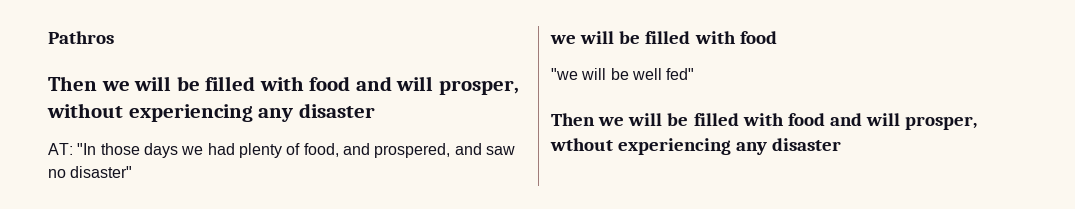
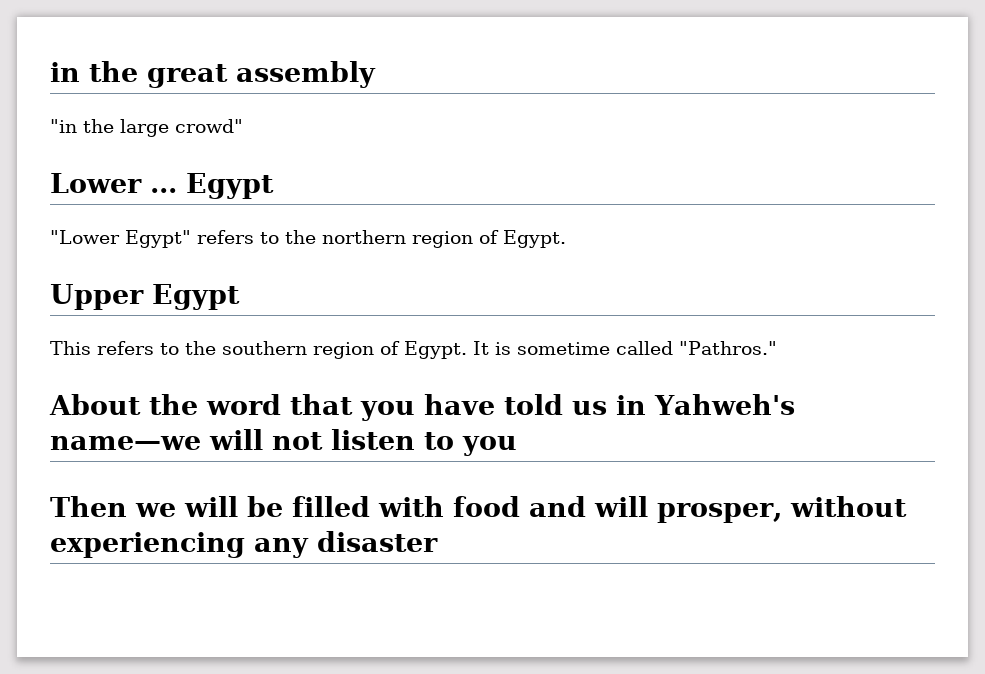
- Pathros
+ in the great assembly
+ "in the large crowd"
+ Lower ... Egypt
+ "Lower Egypt" refers to the northern region of Egypt.
+ Upper Egypt
+ This refers to the southern region of Egypt. It is sometime called "Pathros."
+ About the word that you have told us in Yahweh's name—we will not listen to you
- AT: "In those days we had plenty of food, and prospered, and saw no disaster"
- we will be filled with food
- "we will be well fed"
- Then we will be filled with food and will prosper, wthout experiencing any disaster

